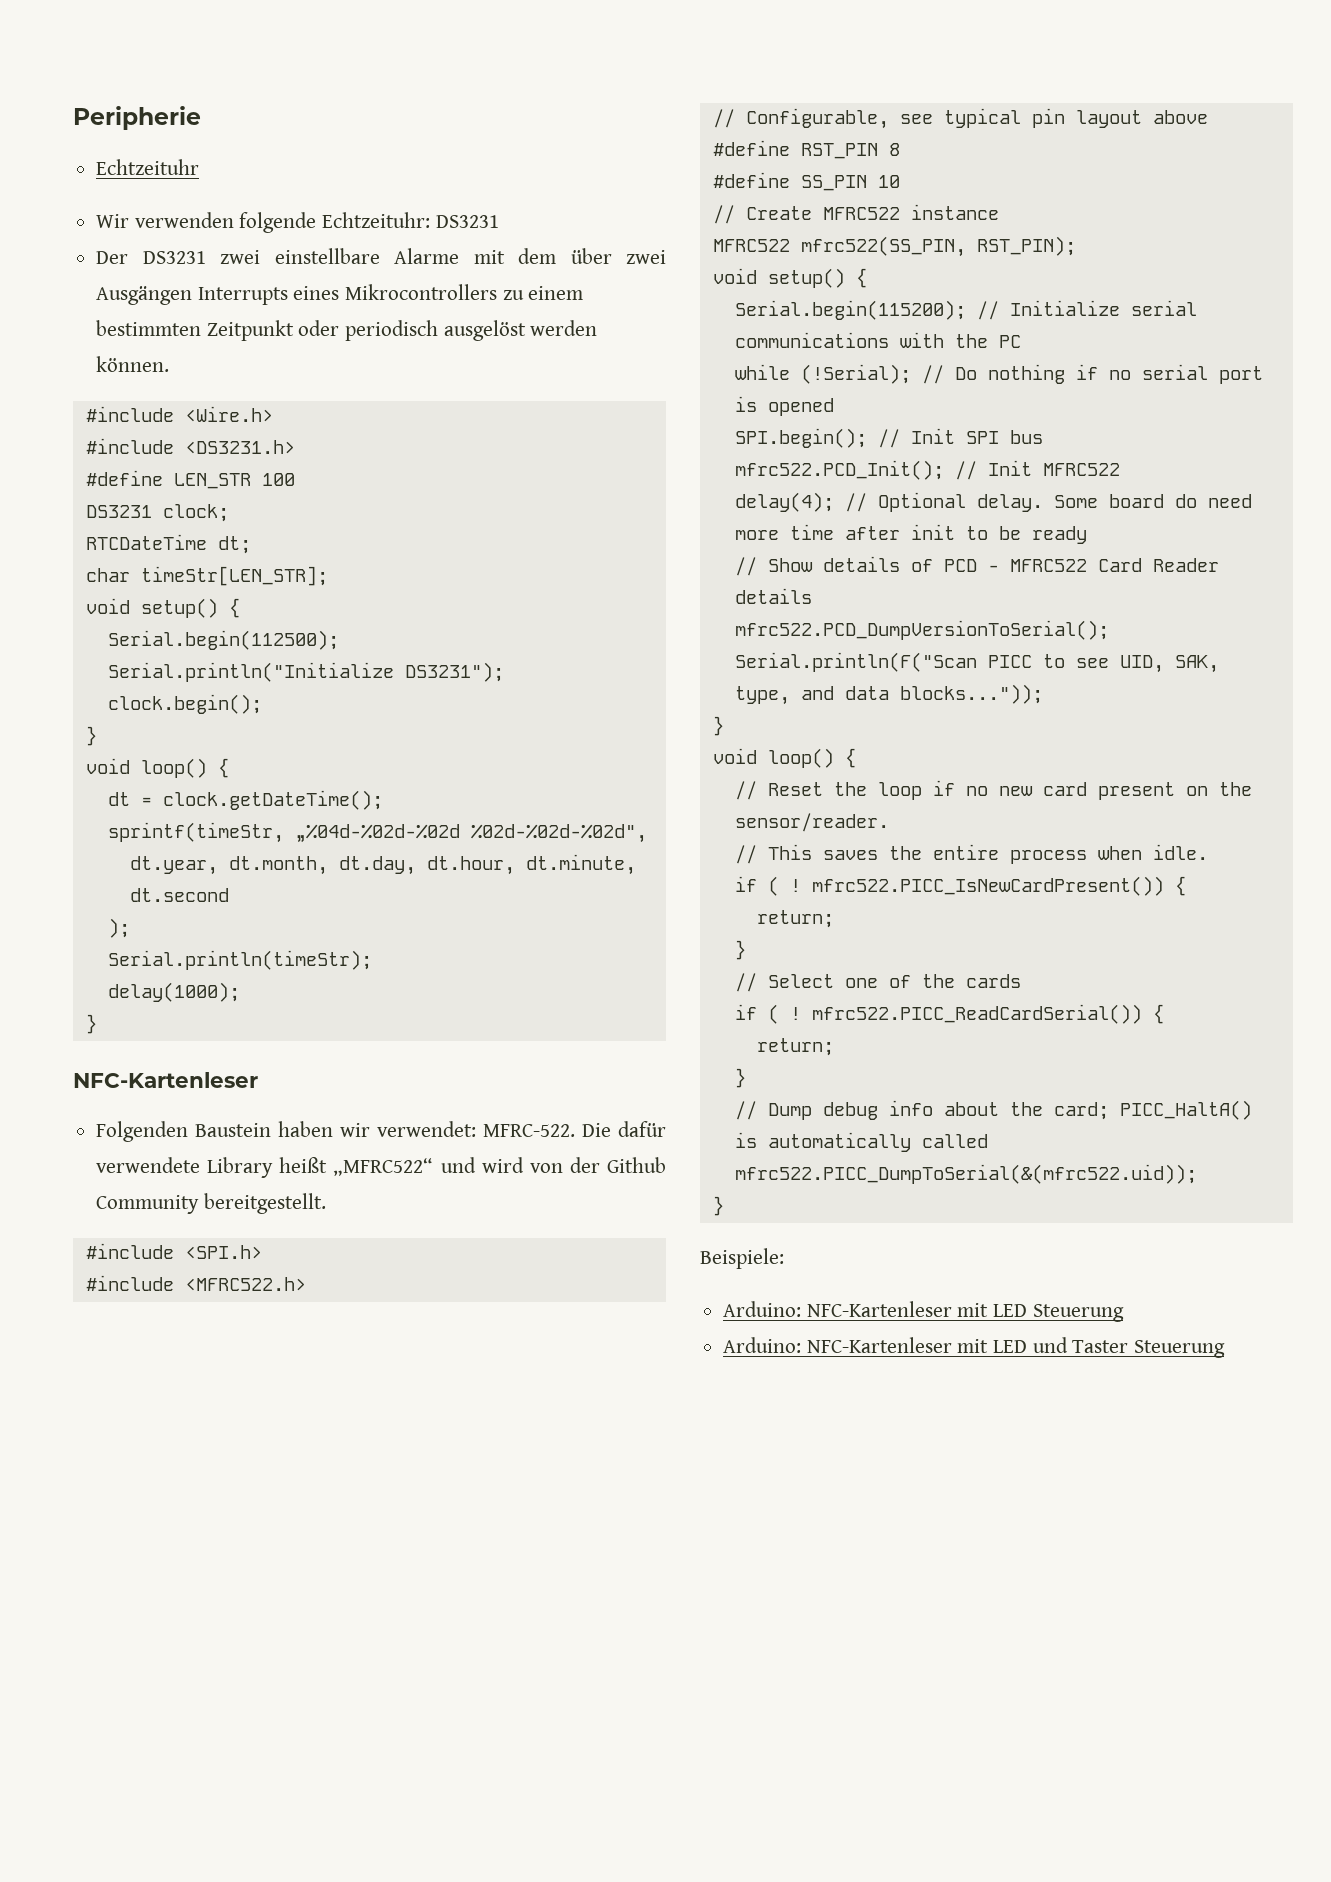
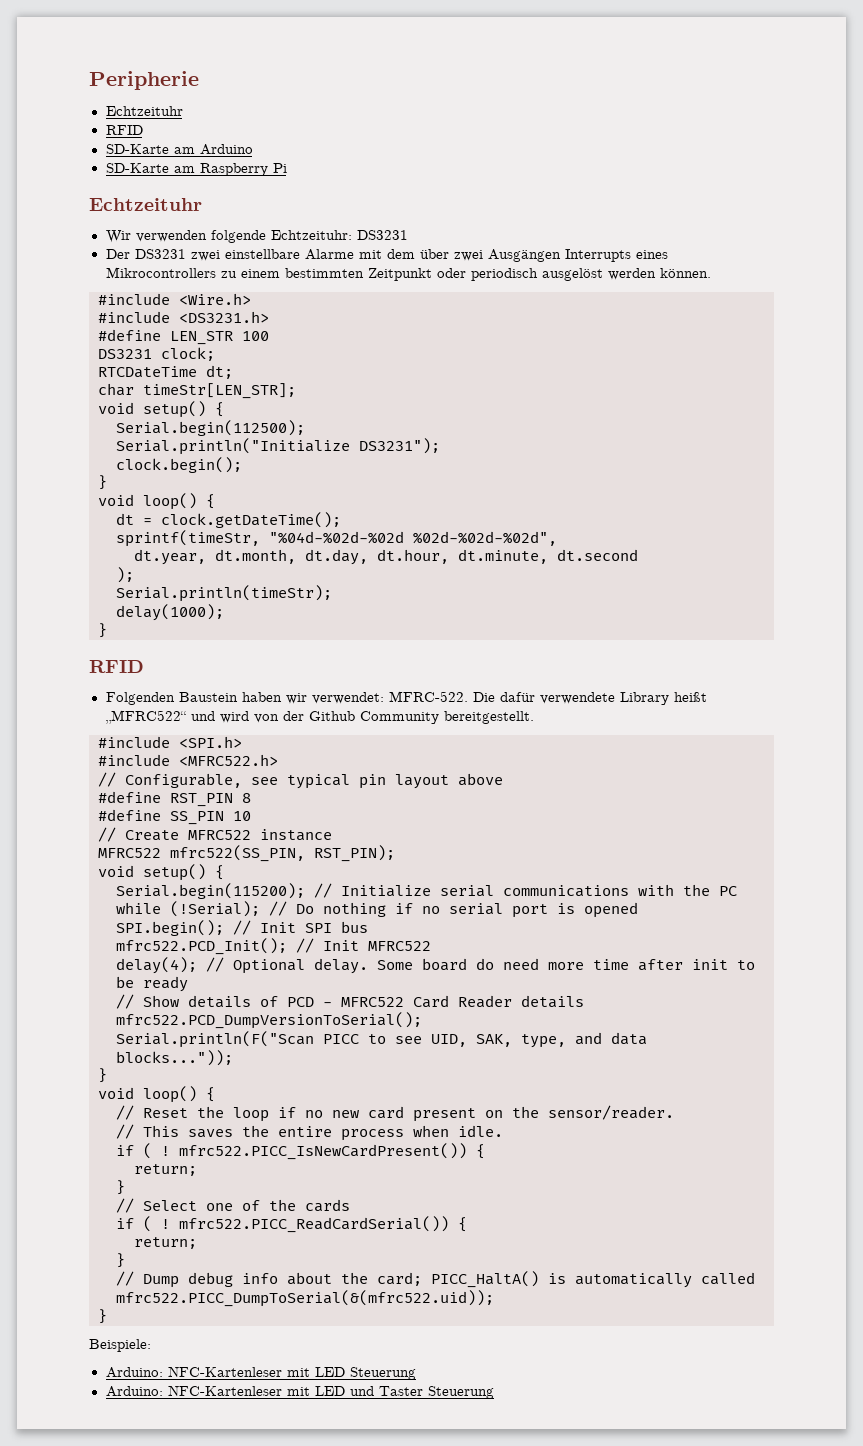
  Peripherie
+ Echtzeituhr
+ RFID
+ SD-Karte am Arduino
+ SD-Karte am Raspberry Pi
- sprintf(timeStr, „%04d-%02d-%02d %02d-%02d-%02d",
+ sprintf(timeStr, "%04d-%02d-%02d %02d-%02d-%02d",
  delay(1000);
  }
- NFC-Kartenleser
+ RFID

